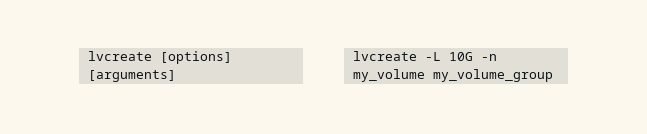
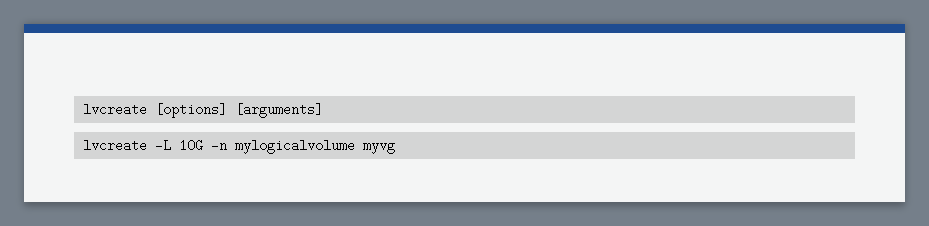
- lvcreate -L 10G -n my_volume my_volume_group
+ lvcreate -L 10G -n mylogicalvolume myvg

